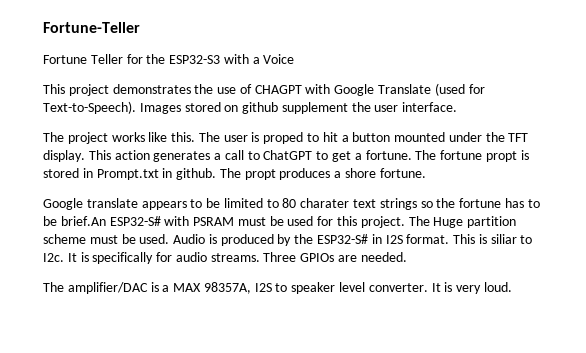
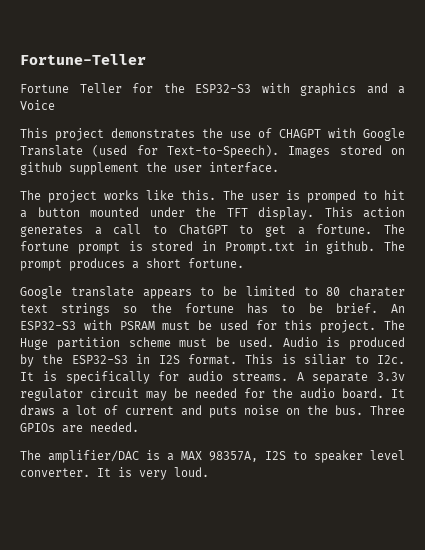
- Fortune Teller for the ESP32-S3 with a Voice
+ Fortune Teller for the ESP32-S3 with graphics and a Voice
- The user is proped to hit a button mounted under the TFT display.
+ The user is promped to hit a button mounted under the TFT display.
- The fortune propt is stored in Prompt.txt in github.
+ The fortune prompt is stored in Prompt.txt in github.
- The propt produces a shore fortune.
+ The prompt produces a short fortune.
- Google translate appears to be limited to 80 charater text strings so the fortune has to be brief.An ESP32-S# with PSRAM must be used for this project.
+ Google translate appears to be limited to 80 charater text strings so the fortune has to be brief. An ESP32-S3 with PSRAM must be used for this project.
- Audio is produced by the ESP32-S# in I2S format.
+ Audio is produced by the ESP32-S3 in I2S format.
+ A separate 3.3v regulator circuit may be needed for the audio board. It draws a lot of current and puts noise on the bus.

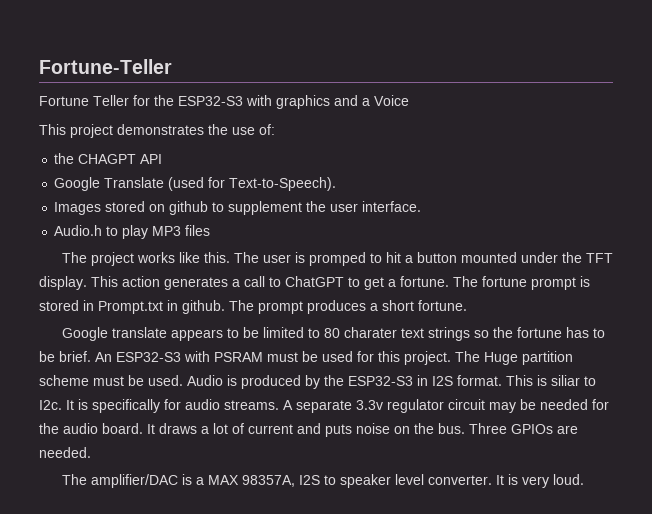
- This project demonstrates the use of CHAGPT with Google Translate (used for Text-to-Speech). Images stored on github supplement the user interface.
+ This project demonstrates the use of:
+ the CHAGPT API
+ Google Translate (used for Text-to-Speech).
+ Images stored on github to supplement the user interface.
+ Audio.h to play MP3 files

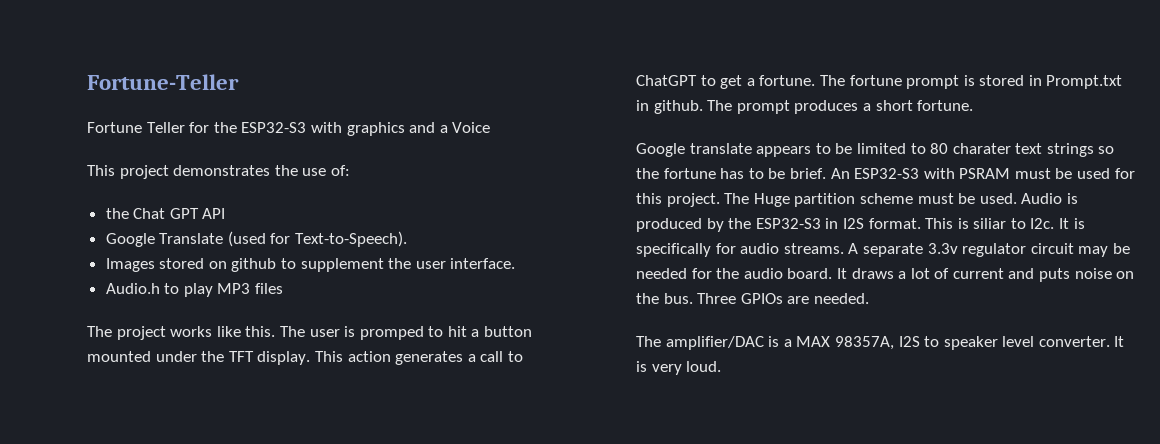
- the CHAGPT API
+ the Chat GPT API

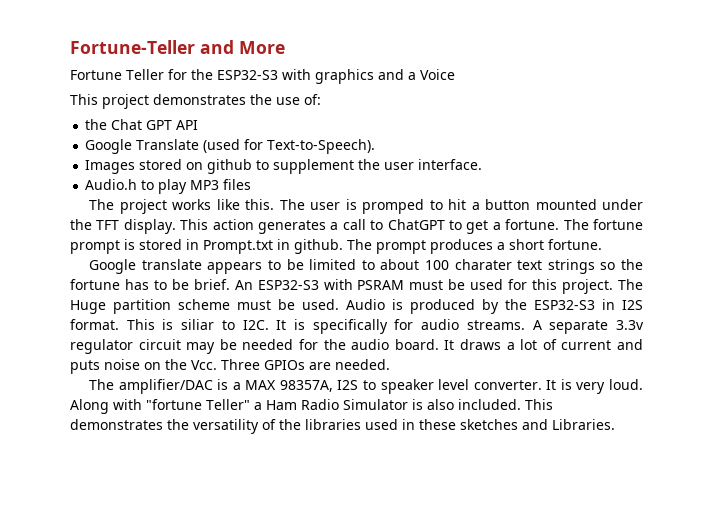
- Fortune-Teller
+ Fortune-Teller and More
- Google translate appears to be limited to 80 charater text strings so the fortune has to be brief.
+ Google translate appears to be limited to about 100 charater text strings so the fortune has to be brief.
- This is siliar to I2c. It is specifically for audio streams.
+ This is siliar to I2C. It is specifically for audio streams.
- It draws a lot of current and puts noise on the bus. Three GPIOs are needed.
+ It draws a lot of current and puts noise on the Vcc. Three GPIOs are needed.
+ Along with "fortune Teller" a Ham Radio Simulator is also included. This demonstrates the versatility of the libraries used in these sketches and Libraries.

